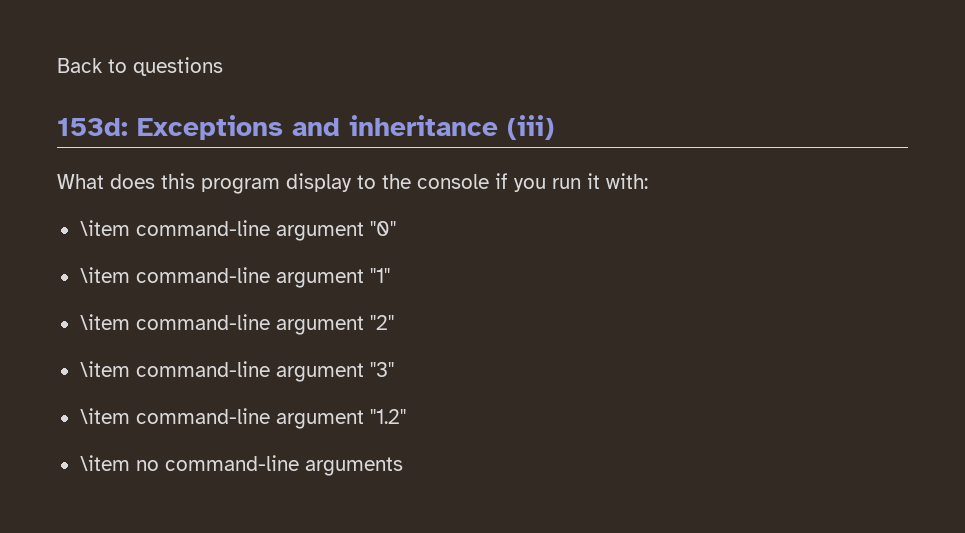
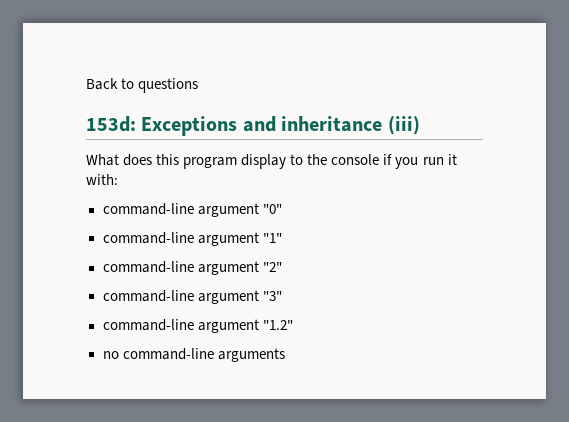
- \item command-line argument "0"
+ command-line argument "0"
- \item command-line argument "1"
+ command-line argument "1"
- \item command-line argument "2"
+ command-line argument "2"
- \item command-line argument "3"
+ command-line argument "3"
- \item command-line argument "1.2"
+ command-line argument "1.2"
- \item no command-line arguments
+ no command-line arguments

